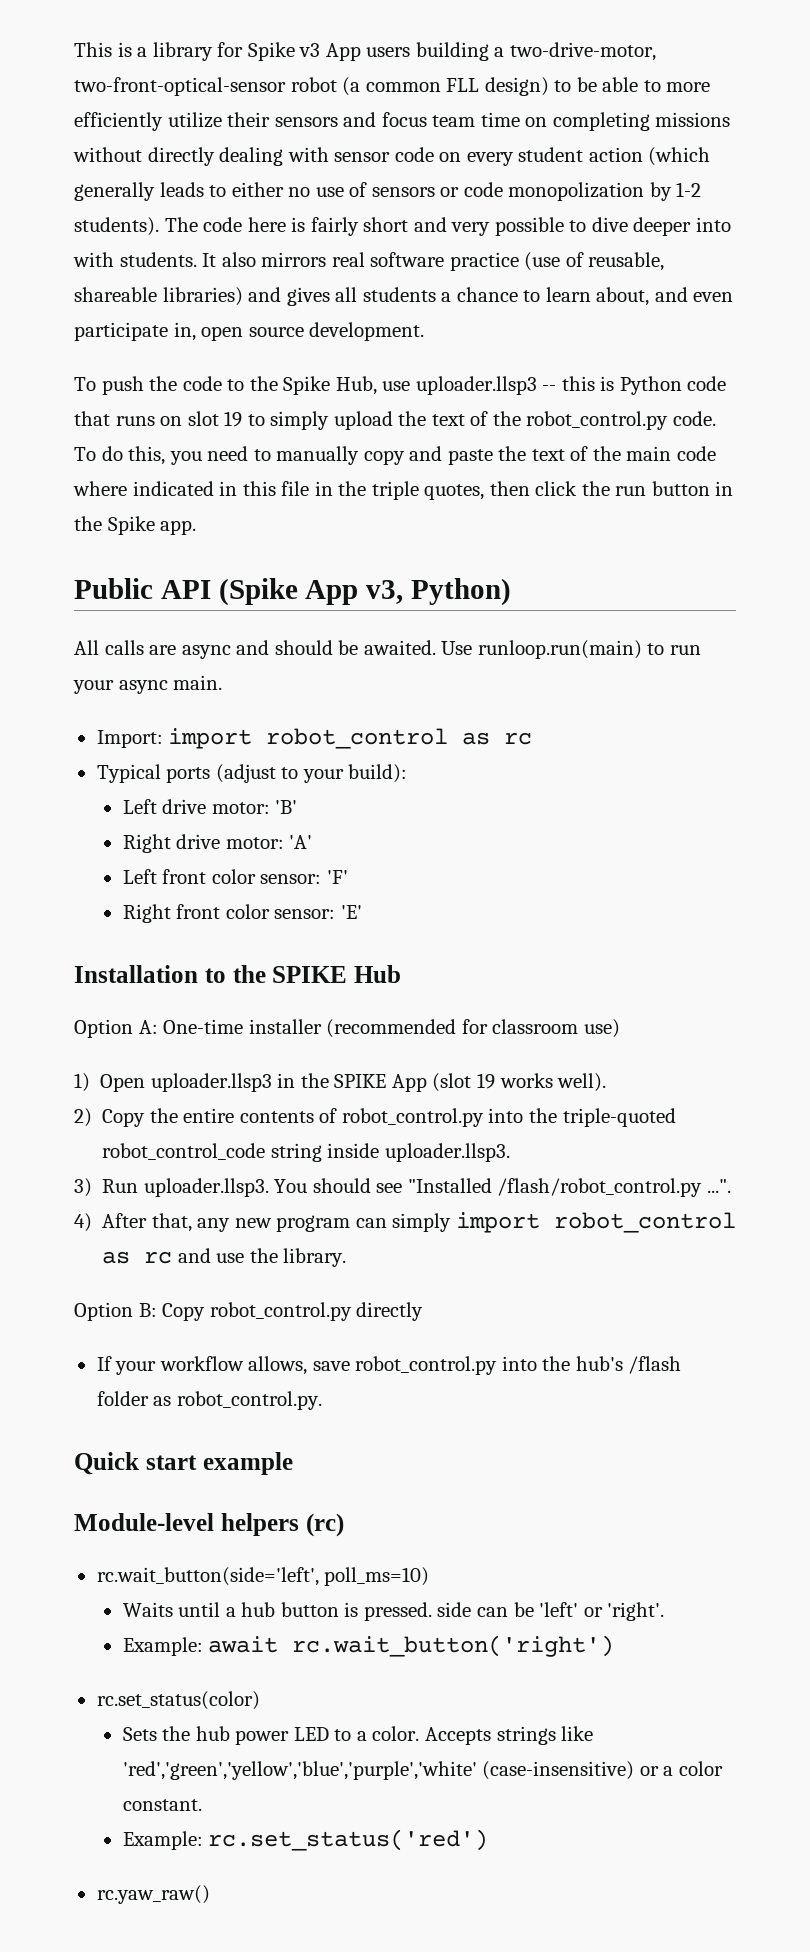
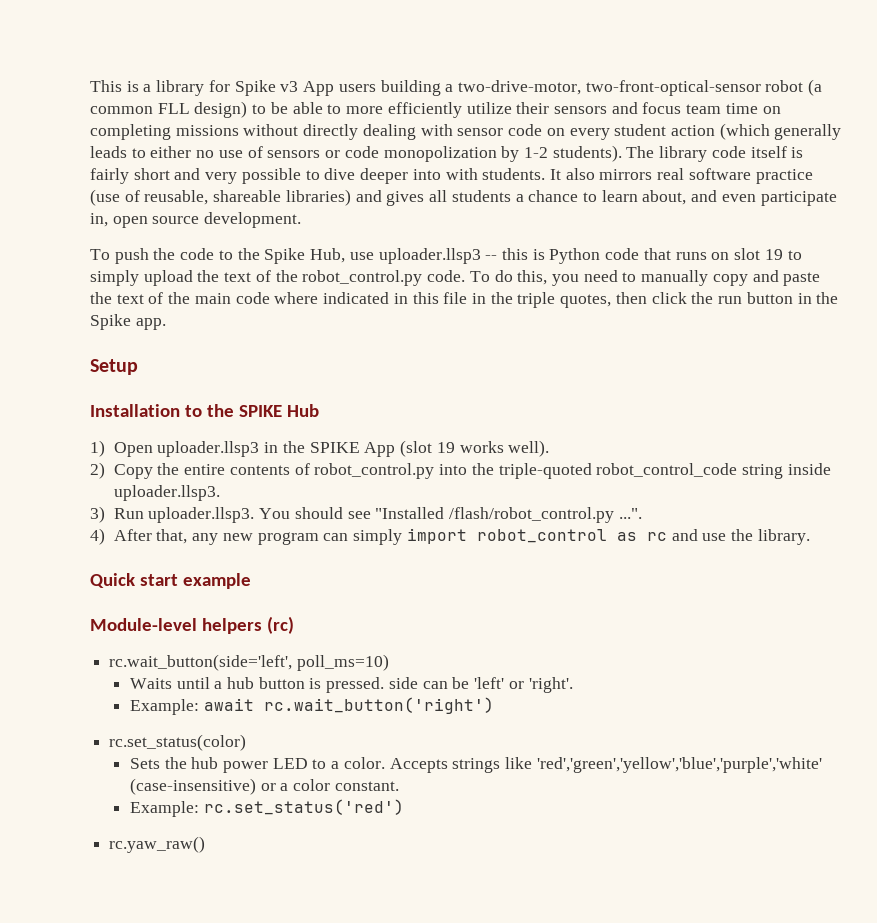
- The code here is fairly short and very possible to dive deeper into with students.
+ The library code itself is fairly short and very possible to dive deeper into with students.
- Public API (Spike App v3, Python)
- All calls are async and should be awaited. Use runloop.run(main) to run your async main.
- Import: import robot_control as rc
- Typical ports (adjust to your build):
- Left drive motor: 'B'
- Right drive motor: 'A'
- Left front color sensor: 'F'
- Right front color sensor: 'E'
+ Setup
- Option A: One-time installer (recommended for classroom use)
- Option B: Copy robot_control.py directly
- If your workflow allows, save robot_control.py into the hub's /flash folder as robot_control.py.

